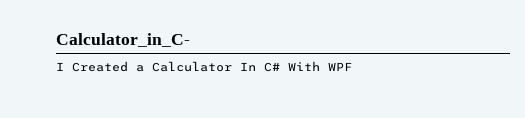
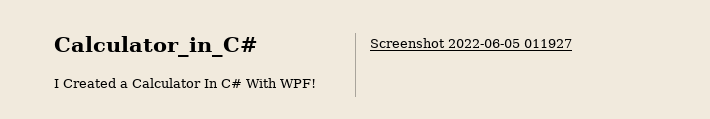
- Calculator_in_C-
+ Calculator_in_C#
- I Created a Calculator In C# With WPF
+ I Created a Calculator In C# With WPF! Screenshot 2022-06-05 011927

